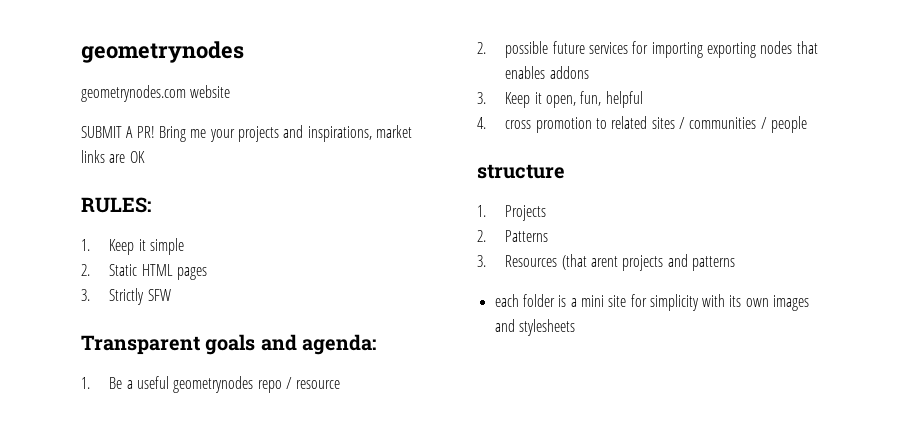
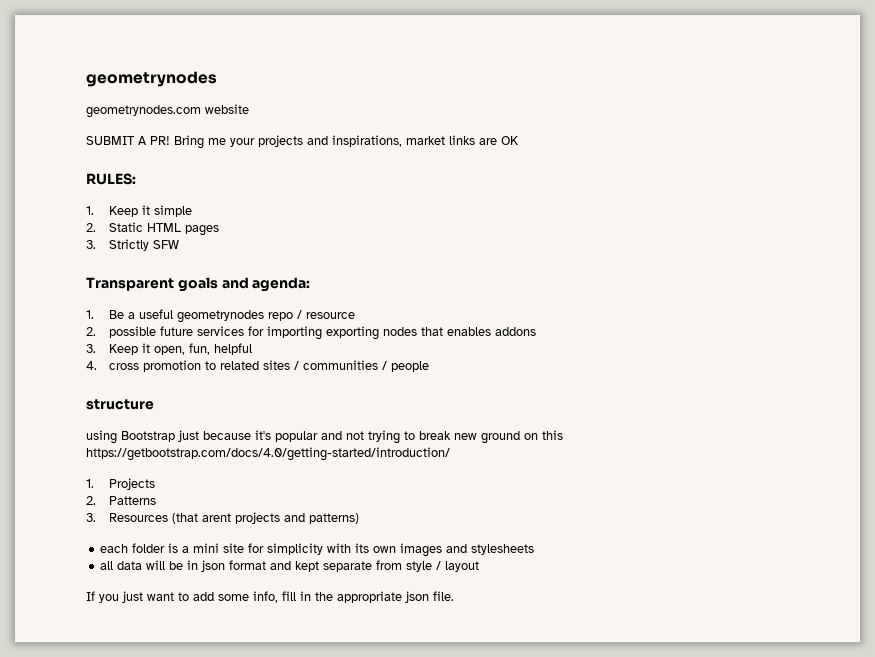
+ using Bootstrap just because it's popular and not trying to break new ground on this https://getbootstrap.com/docs/4.0/getting-started/introduction/
- 3. Resources (that arent projects and patterns
+ 3. Resources (that arent projects and patterns)
+ all data will be in json format and kept separate from style / layout
+ If you just want to add some info, fill in the appropriate json file.

